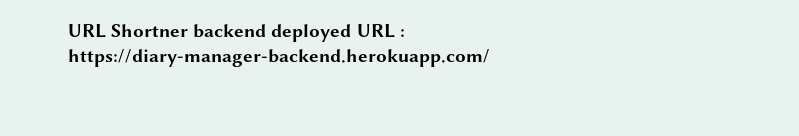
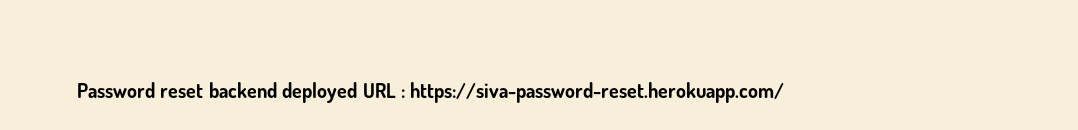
- URL Shortner backend deployed URL : https://diary-manager-backend.herokuapp.com/
+ Password reset backend deployed URL : https://siva-password-reset.herokuapp.com/

